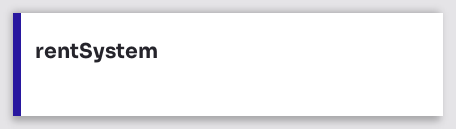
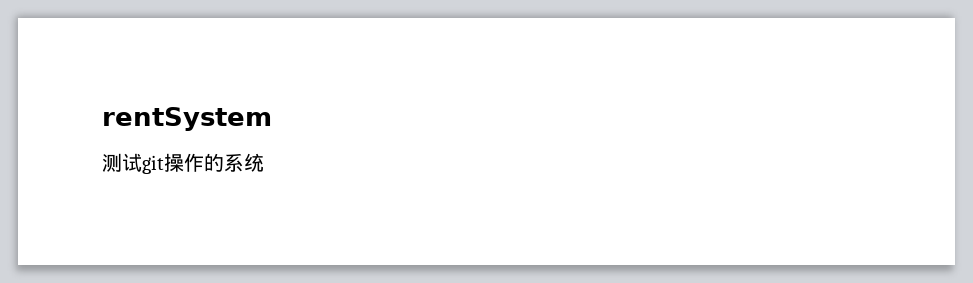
+ 测试git操作的系统

